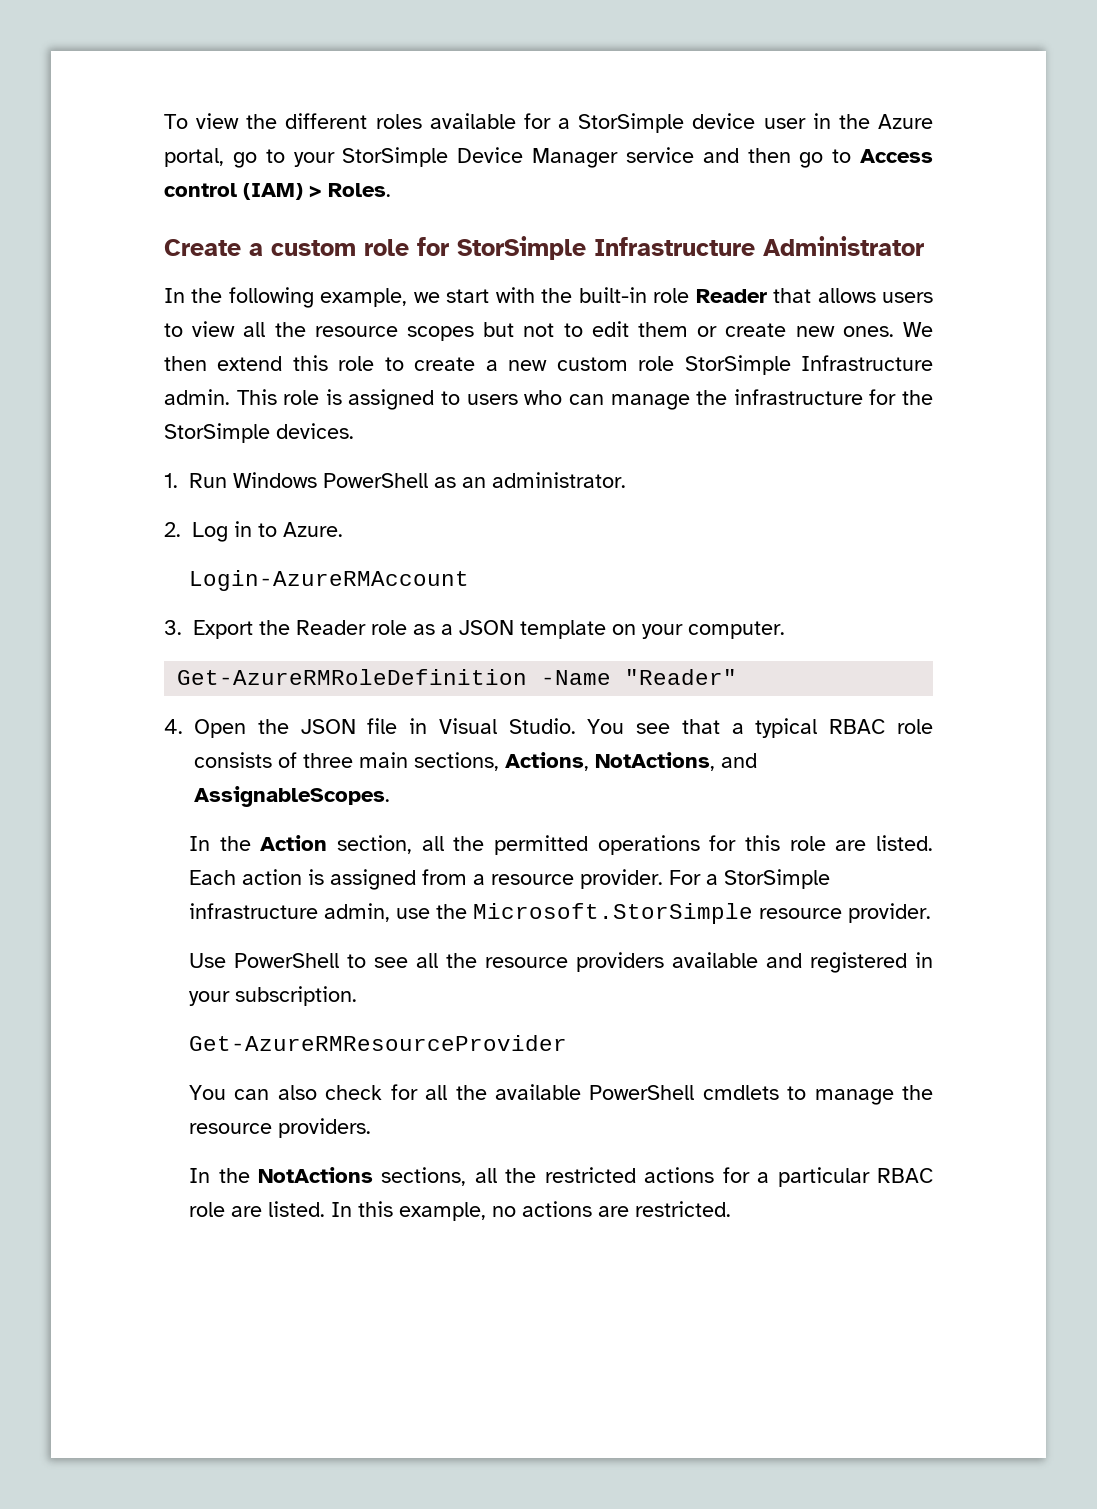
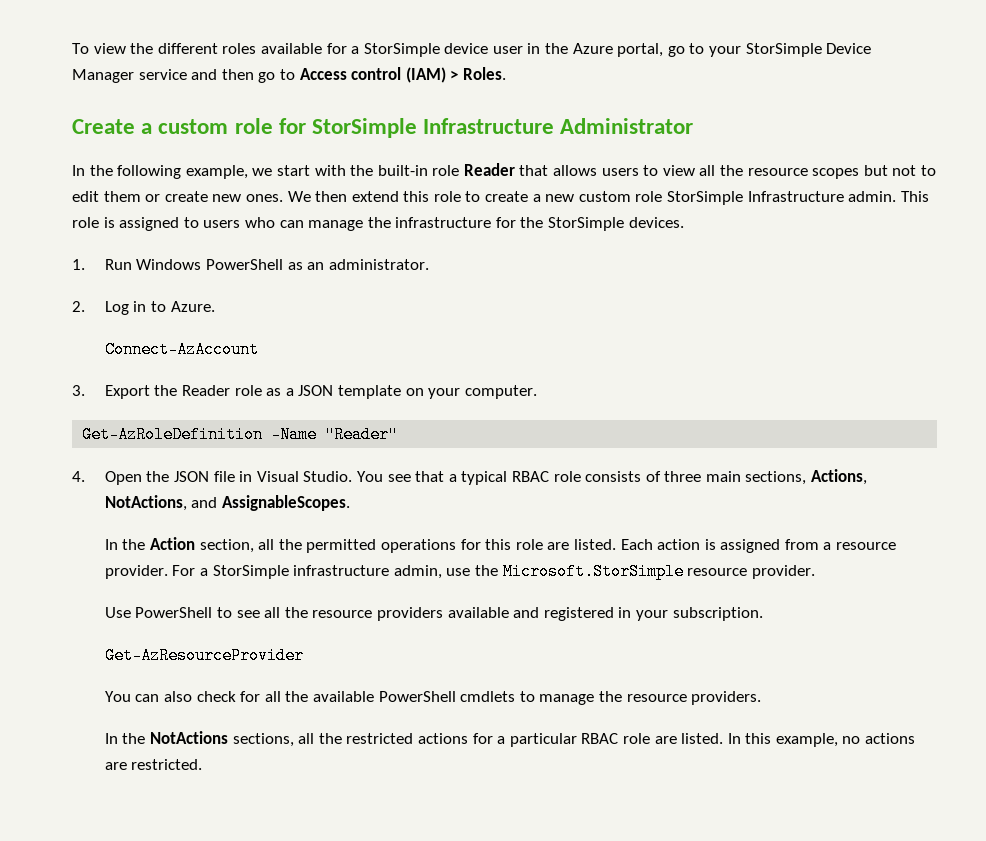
- Login-AzureRMAccount
+ Connect-AzAccount
- Get-AzureRMRoleDefinition -Name "Reader"
+ Get-AzRoleDefinition -Name "Reader"
- Get-AzureRMResourceProvider
+ Get-AzResourceProvider

